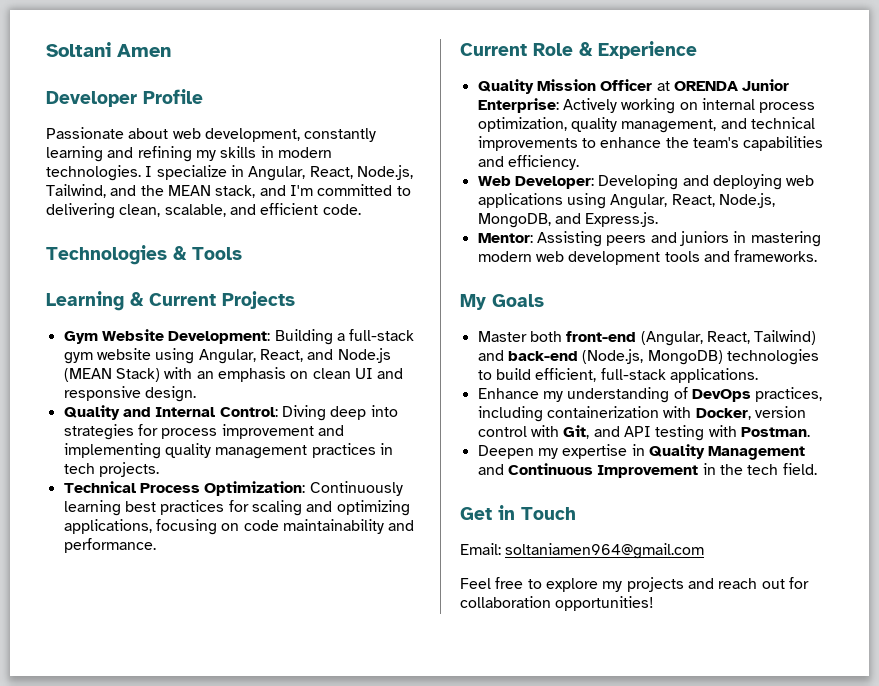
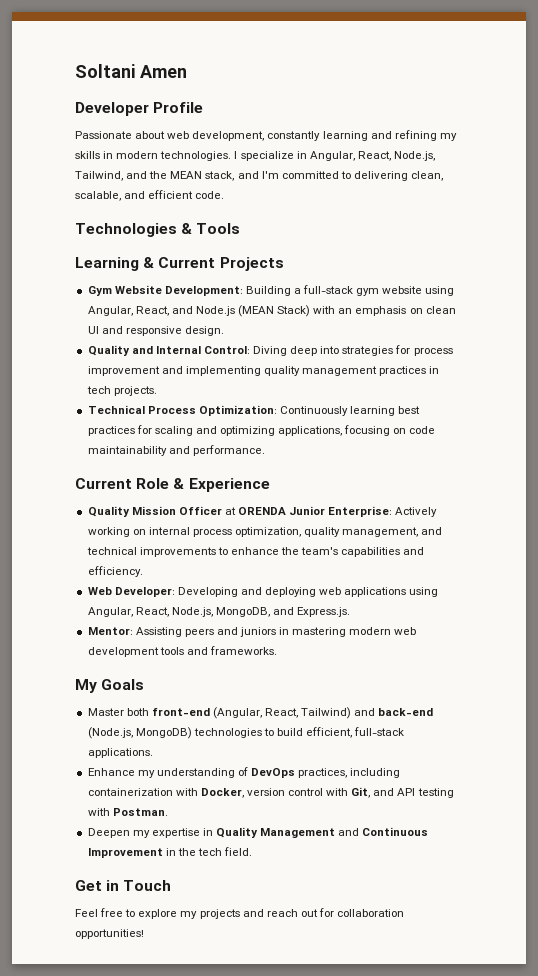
- Email: soltaniamen964@gmail.com

